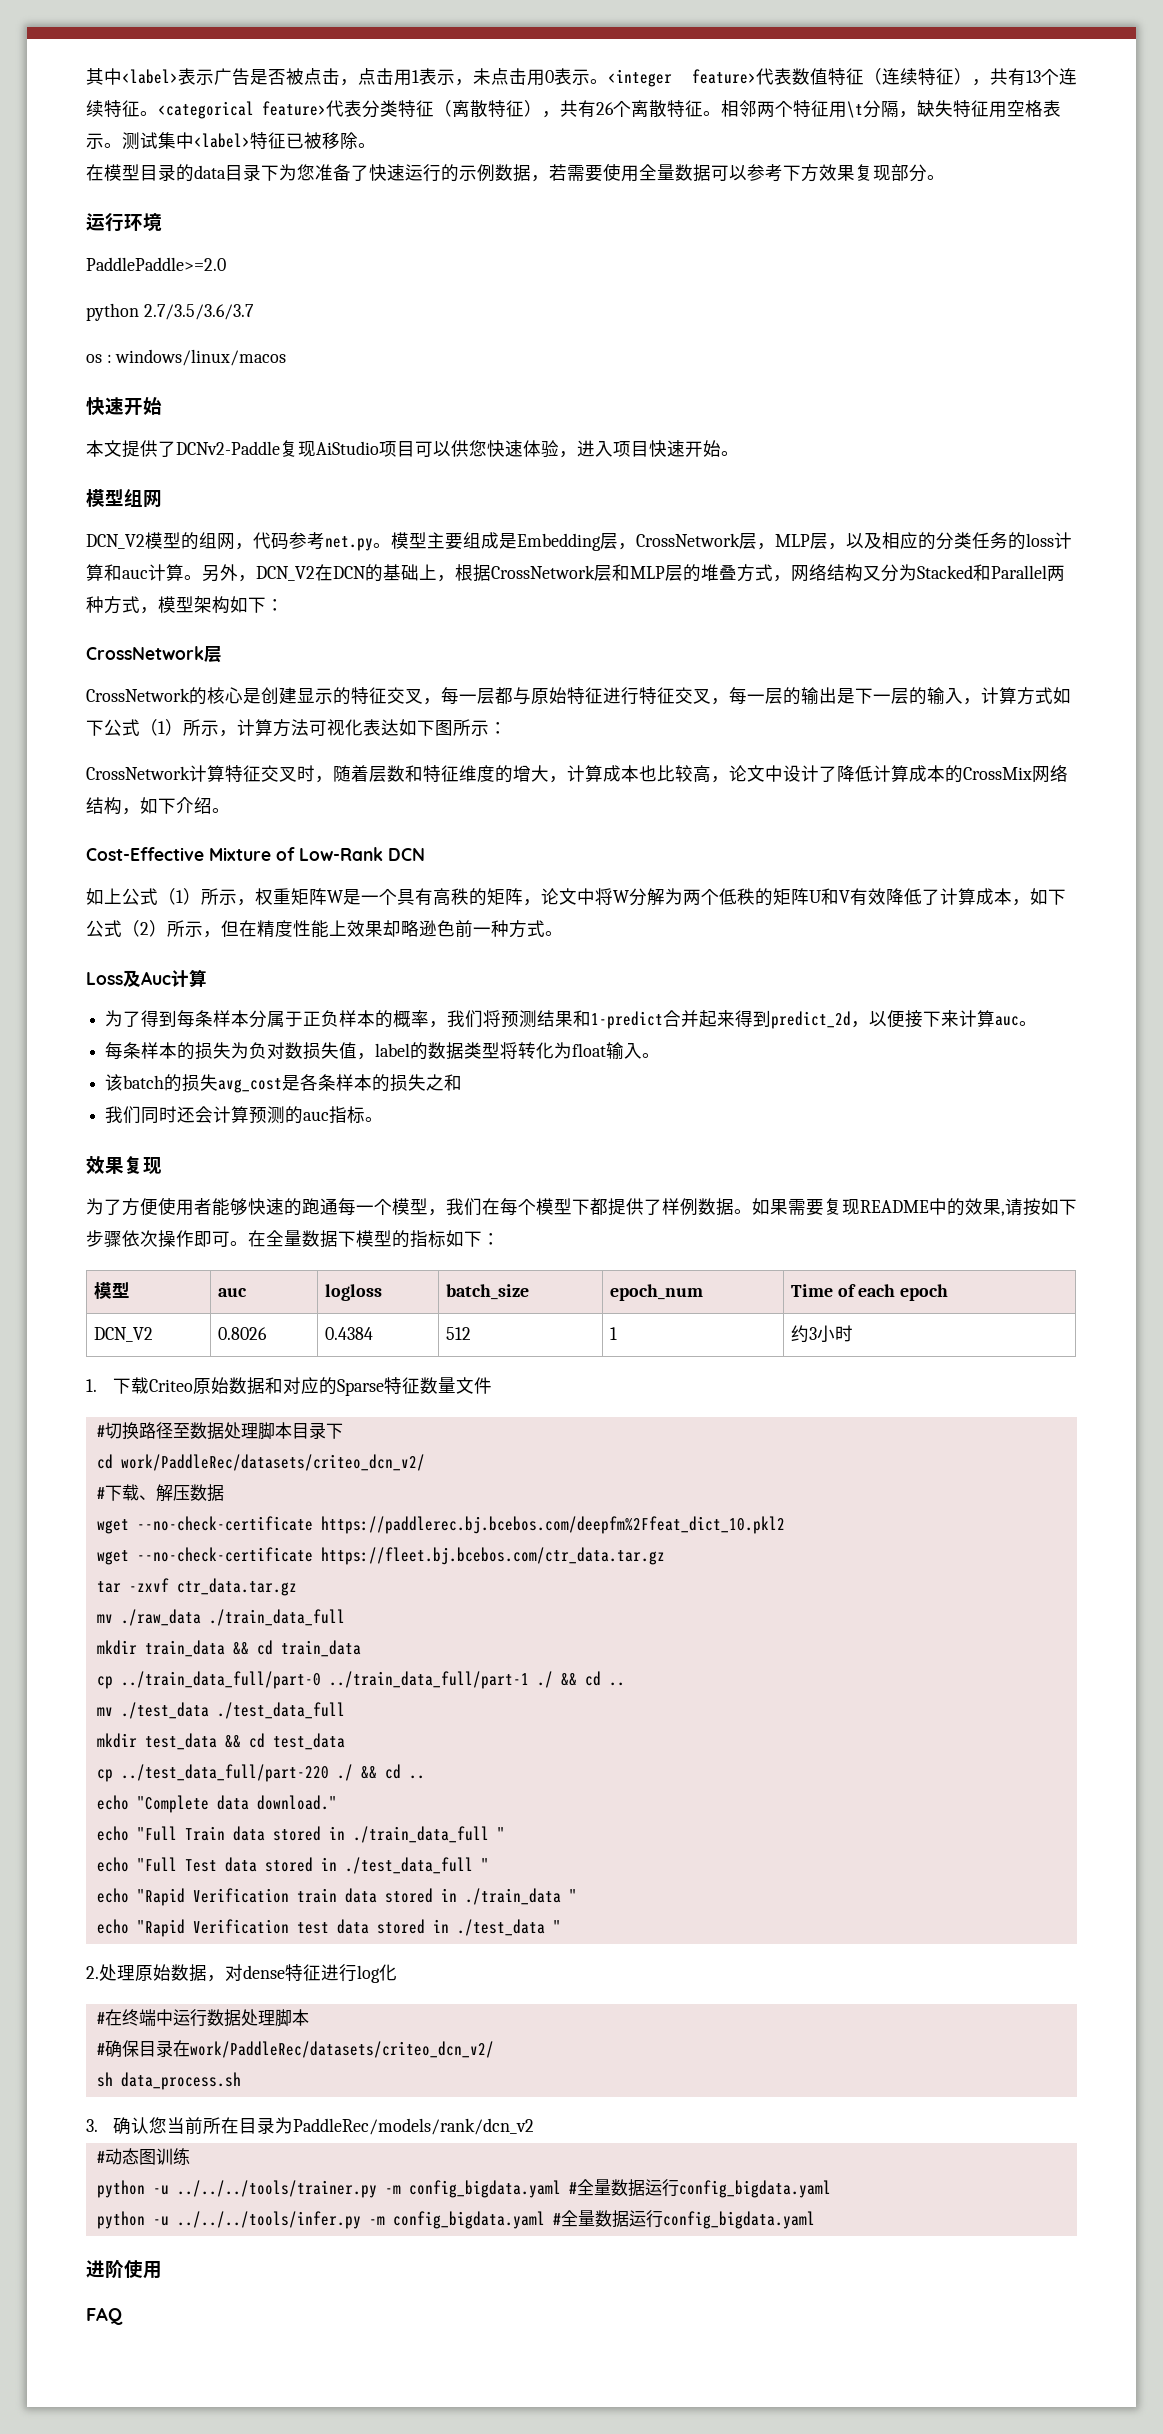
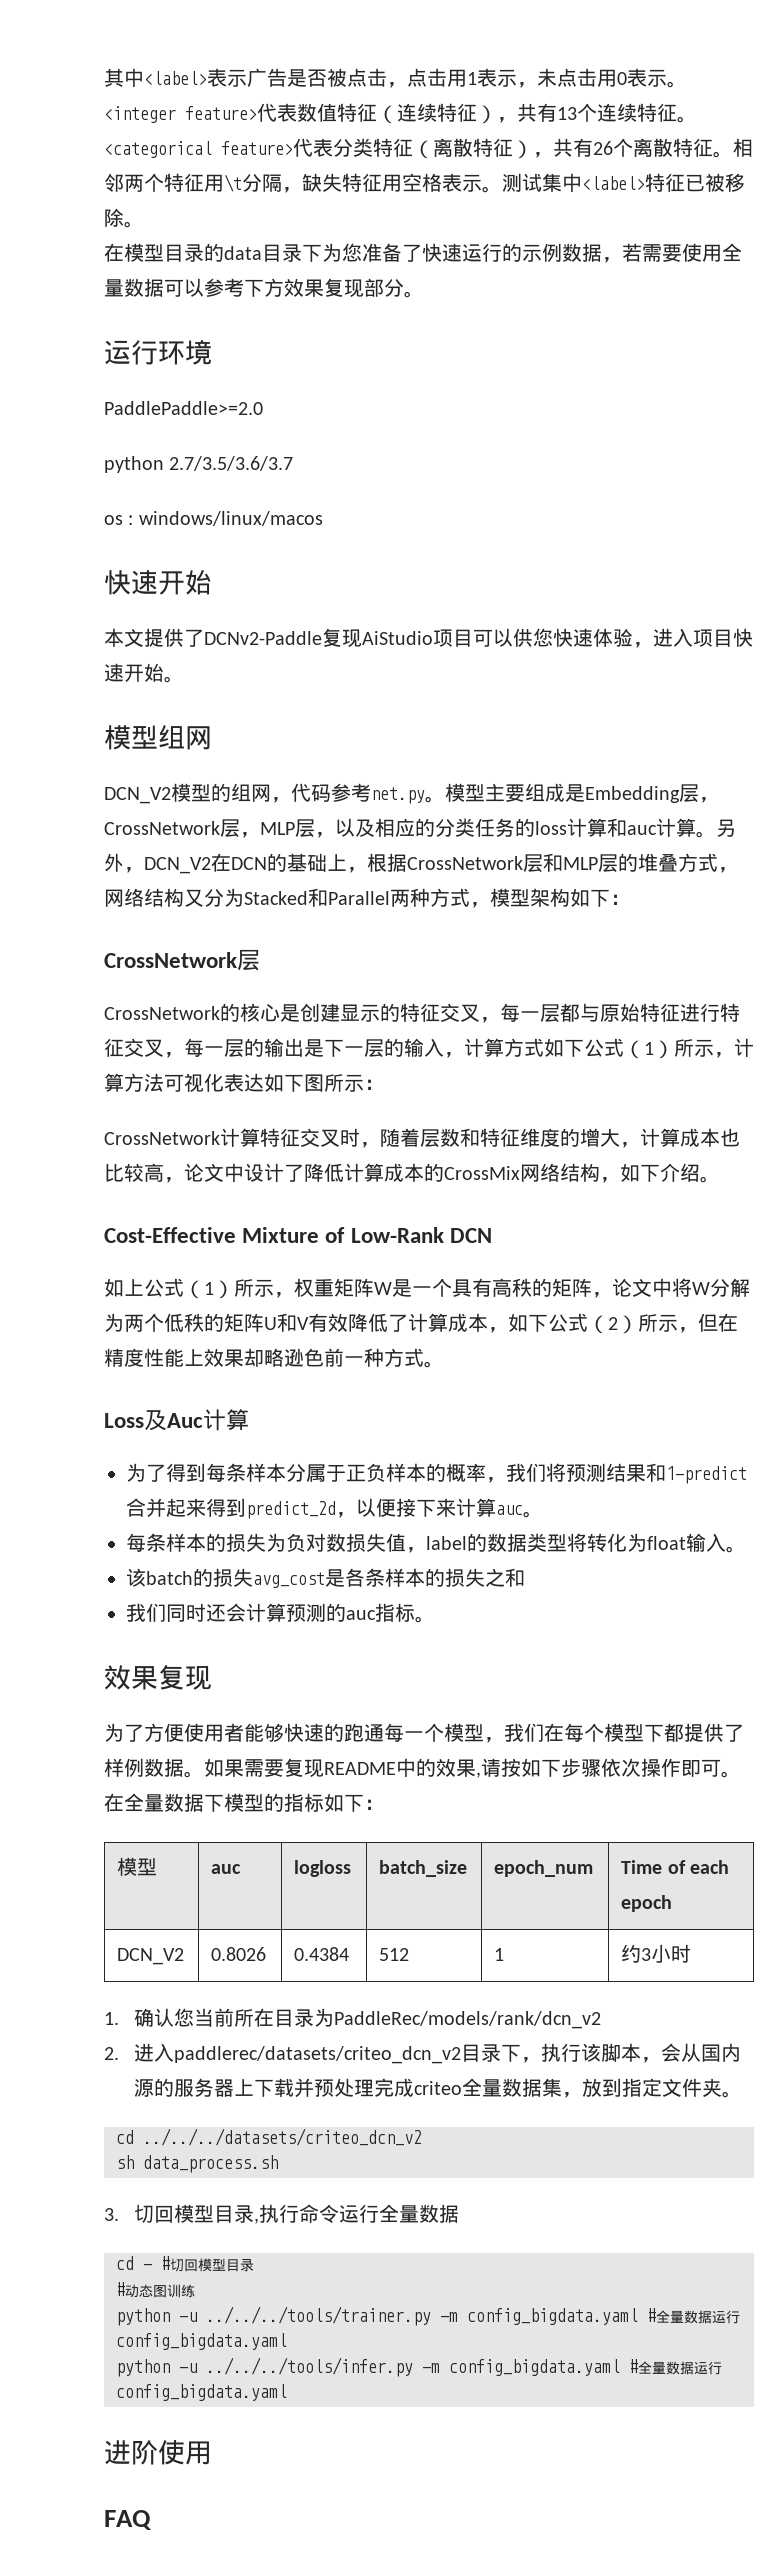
- 1.下载Criteo原始数据和对应的Sparse特征数量文件
- #切换路径至数据处理脚本目录下
- cd work/PaddleRec/datasets/criteo_dcn_v2/
- #下载、解压数据
- wget --no-check-certificate https://paddlerec.bj.bcebos.com/deepfm%2Ffeat_dict_10.pkl2
- wget --no-check-certificate https://fleet.bj.bcebos.com/ctr_data.tar.gz
- tar -zxvf ctr_data.tar.gz
- mv ./raw_data ./train_data_full
- mkdir train_data && cd train_data
- cp ../train_data_full/part-0 ../train_data_full/part-1 ./ && cd ..
- mv ./test_data ./test_data_full
- mkdir test_data && cd test_data
- cp ../test_data_full/part-220 ./ && cd ..
- echo "Complete data download."
- echo "Full Train data stored in ./train_data_full "
- echo "Full Test data stored in ./test_data_full "
- echo "Rapid Verification train data stored in ./train_data "
- echo "Rapid Verification test data stored in ./test_data "
- 2.处理原始数据，对dense特征进行log化
- #在终端中运行数据处理脚本
- #确保目录在work/PaddleRec/datasets/criteo_dcn_v2/
- sh data_process.sh
- 3.确认您当前所在目录为PaddleRec/models/rank/dcn_v2
+ 1.确认您当前所在目录为PaddleRec/models/rank/dcn_v2
+ 2.进入paddlerec/datasets/criteo_dcn_v2目录下，执行该脚本，会从国内源的服务器上下载并预处理完成criteo全量数据集，放到指定文件夹。
+ cd ../../../datasets/criteo_dcn_v2
+ sh data_process.sh
+ 3.切回模型目录,执行命令运行全量数据
+ cd - #切回模型目录

